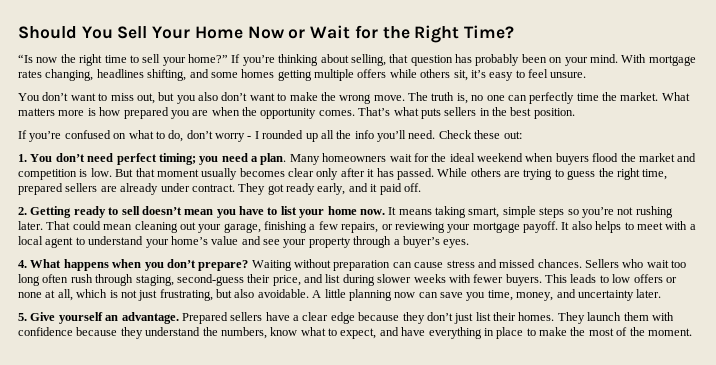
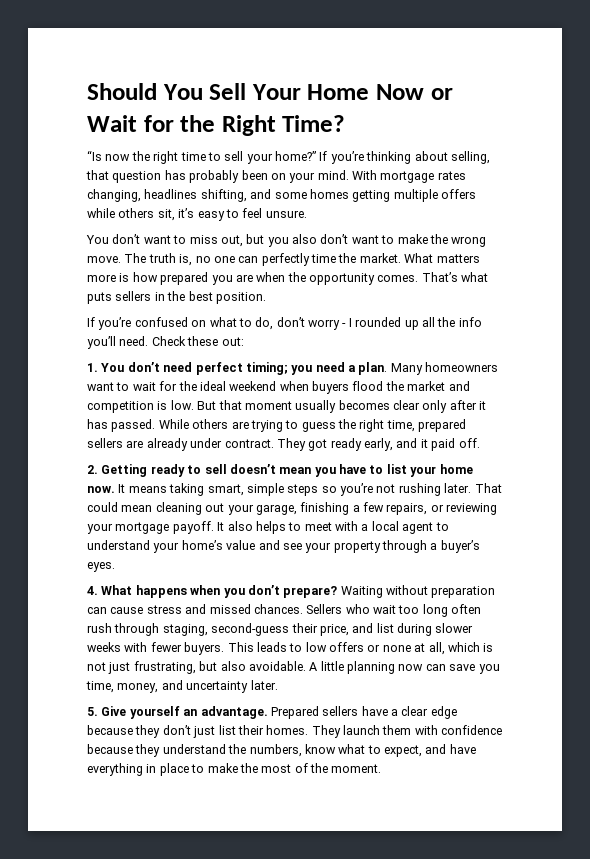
- Many homeowners wait for the ideal weekend when buyers flood the market and competition is low.
+ Many homeowners want to wait for the ideal weekend when buyers flood the market and competition is low.

